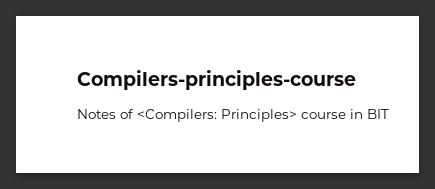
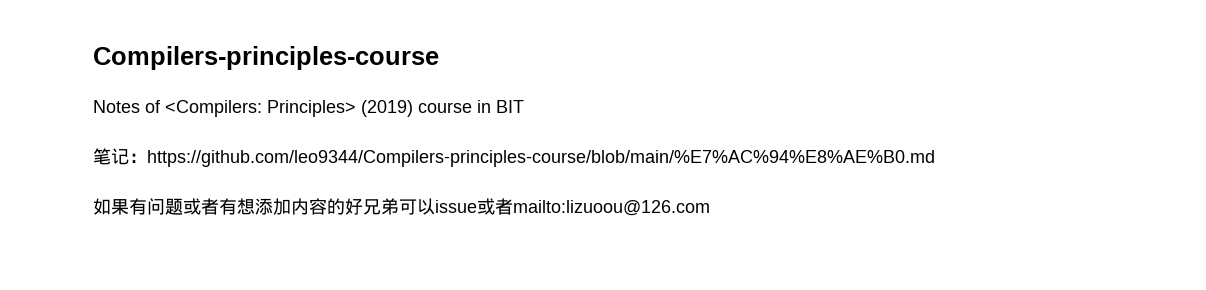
- Notes of <Compilers: Principles> course in BIT
+ Notes of <Compilers: Principles> (2019) course in BIT
+ 笔记：https://github.com/leo9344/Compilers-principles-course/blob/main/%E7%AC%94%E8%AE%B0.md
+ 如果有问题或者有想添加内容的好兄弟可以issue或者mailto:lizuoou@126.com

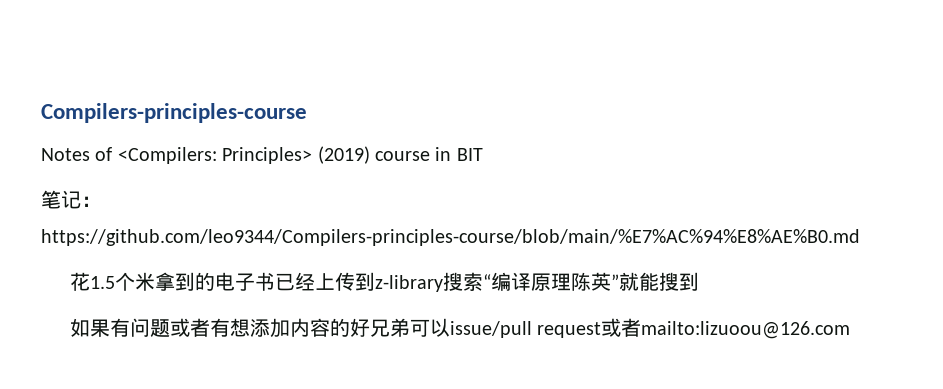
+ 花1.5个米拿到的电子书已经上传到z-library搜索“编译原理陈英”就能搜到
- 如果有问题或者有想添加内容的好兄弟可以issue或者mailto:lizuoou@126.com
+ 如果有问题或者有想添加内容的好兄弟可以issue/pull request或者mailto:lizuoou@126.com

